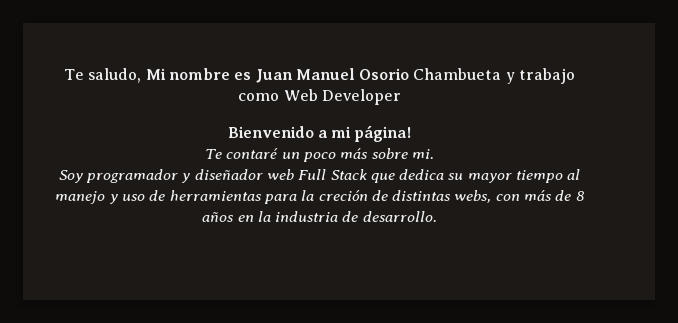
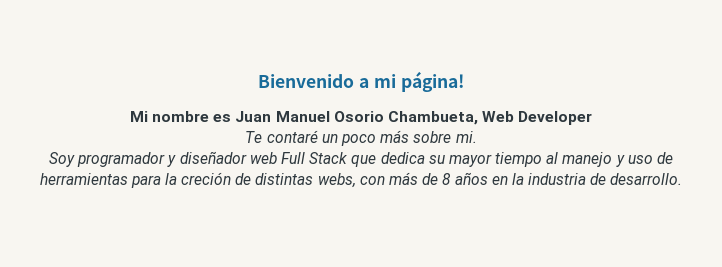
- Te saludo, Mi nombre es Juan Manuel Osorio Chambueta y trabajo como Web Developer
  Bienvenido a mi página!
+ Mi nombre es Juan Manuel Osorio Chambueta, Web Developer

